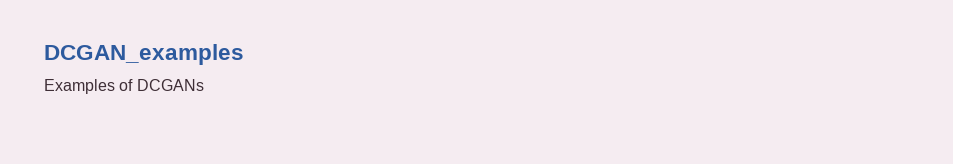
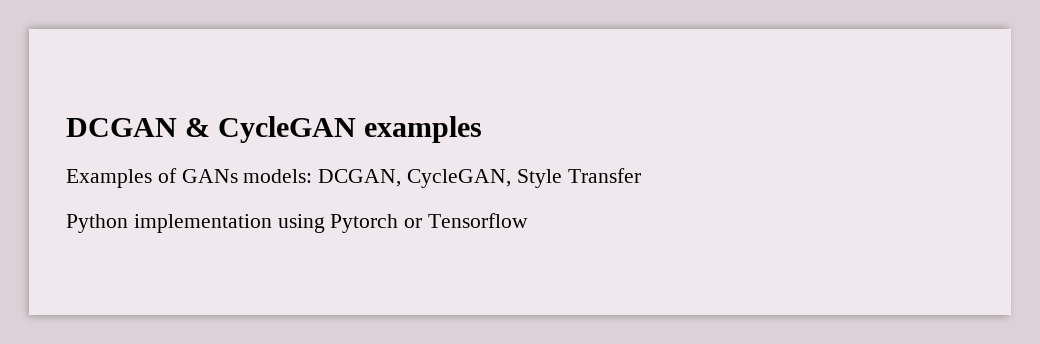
- DCGAN_examples
- Examples of DCGANs
+ DCGAN & CycleGAN examples
+ Examples of GANs models: DCGAN, CycleGAN, Style Transfer
+ Python implementation using Pytorch or Tensorflow

